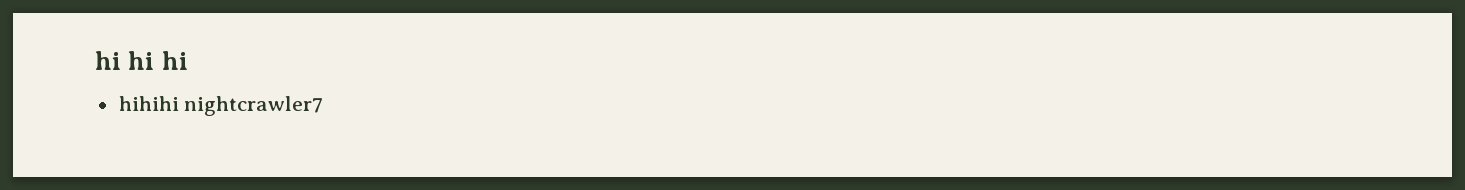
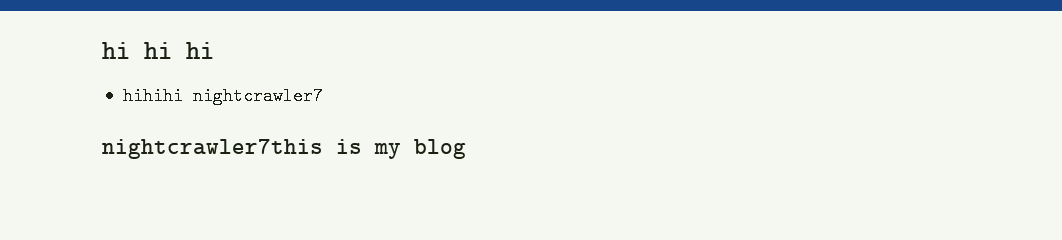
+ nightcrawler7this is my blog

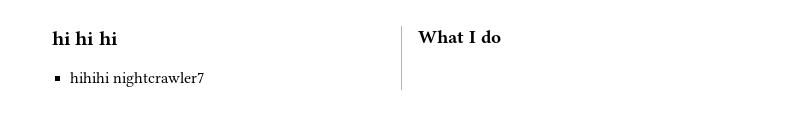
- nightcrawler7this is my blog
+ What I do

